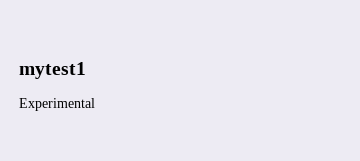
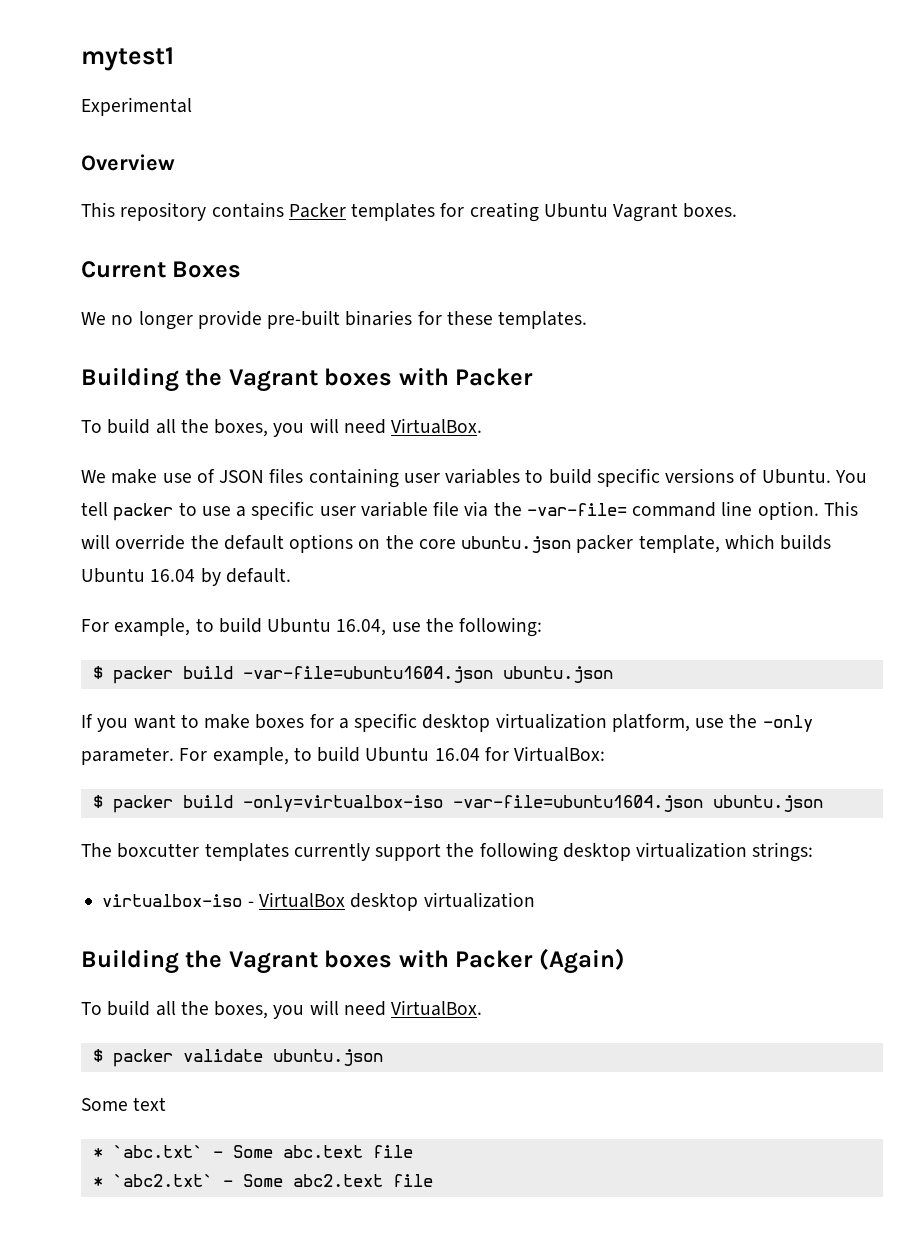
+ Overview
+ This repository contains Packer templates for creating Ubuntu Vagrant boxes.
+ Current Boxes
+ We no longer provide pre-built binaries for these templates.
+ Building the Vagrant boxes with Packer
+ To build all the boxes, you will need VirtualBox.
+ We make use of JSON files containing user variables to build specific versions of Ubuntu. You tell packer to use a specific user variable file via the -var-file= command line option. This will override the default options on the core ubuntu.json packer template, which builds Ubuntu 16.04 by default.
+ For example, to build Ubuntu 16.04, use the following:
+ $ packer build -var-file=ubuntu1604.json ubuntu.json
+ If you want to make boxes for a specific desktop virtualization platform, use the -only parameter. For example, to build Ubuntu 16.04 for VirtualBox:
+ $ packer build -only=virtualbox-iso -var-file=ubuntu1604.json ubuntu.json
+ The boxcutter templates currently support the following desktop virtualization strings:
+ virtualbox-iso - VirtualBox desktop virtualization
+ Building the Vagrant boxes with Packer (Again)
+ To build all the boxes, you will need VirtualBox.
+ $ packer validate ubuntu.json
+ Some text
+ * `abc.txt` - Some abc.text file
+ * `abc2.txt` - Some abc2.text file

